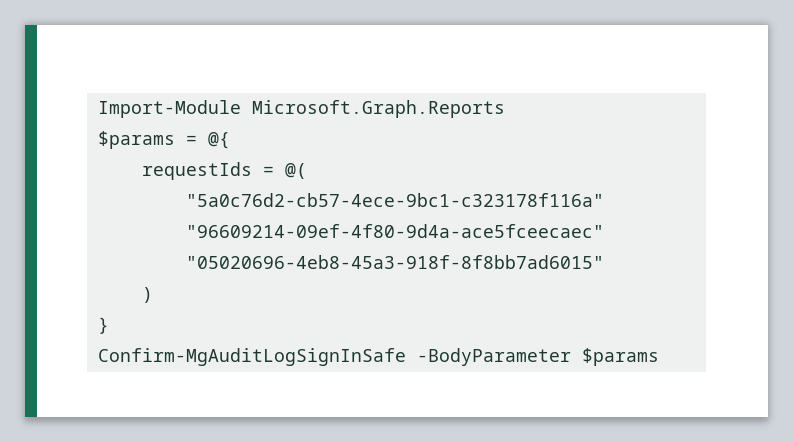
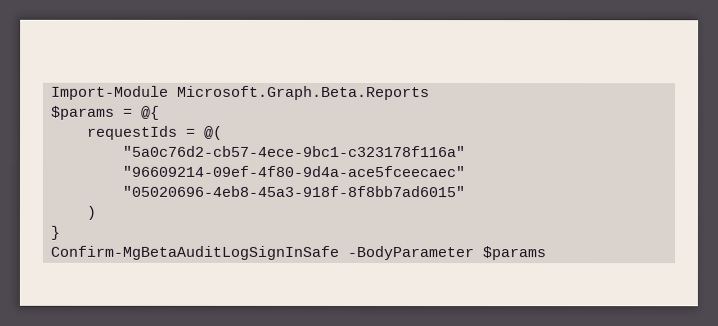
- Import-Module Microsoft.Graph.Reports
+ Import-Module Microsoft.Graph.Beta.Reports
- Confirm-MgAuditLogSignInSafe -BodyParameter $params
+ Confirm-MgBetaAuditLogSignInSafe -BodyParameter $params

